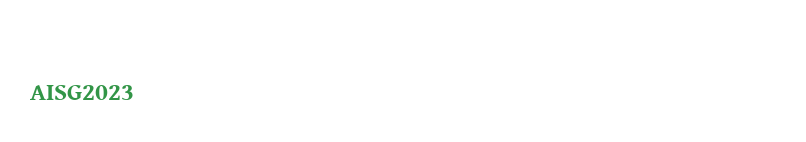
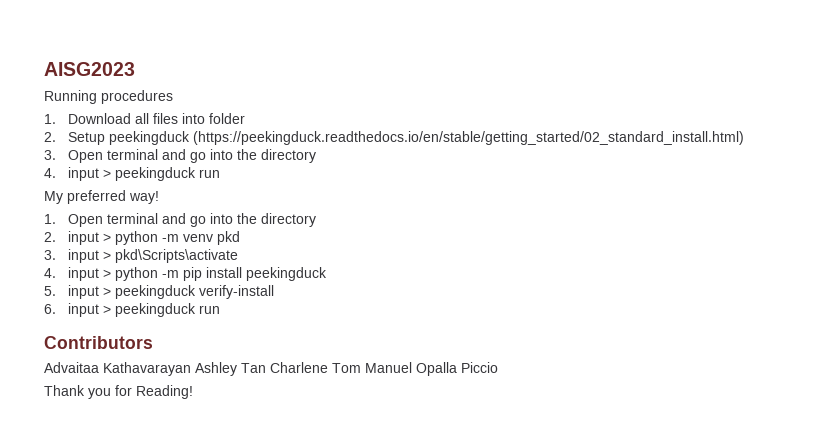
+ Running procedures
+ 1. Download all files into folder
+ 2. Setup peekingduck (https://peekingduck.readthedocs.io/en/stable/getting_started/02_standard_install.html)
+ 3. Open terminal and go into the directory
+ 4. input > peekingduck run
+ My preferred way!
+ 1. Open terminal and go into the directory
+ 2. input > python -m venv pkd
+ 3. input > pkd\Scripts\activate
+ 4. input > python -m pip install peekingduck
+ 5. input > peekingduck verify-install
+ 6. input > peekingduck run
+ Contributors
+ Advaitaa Kathavarayan Ashley Tan Charlene Tom Manuel Opalla Piccio
+ Thank you for Reading!

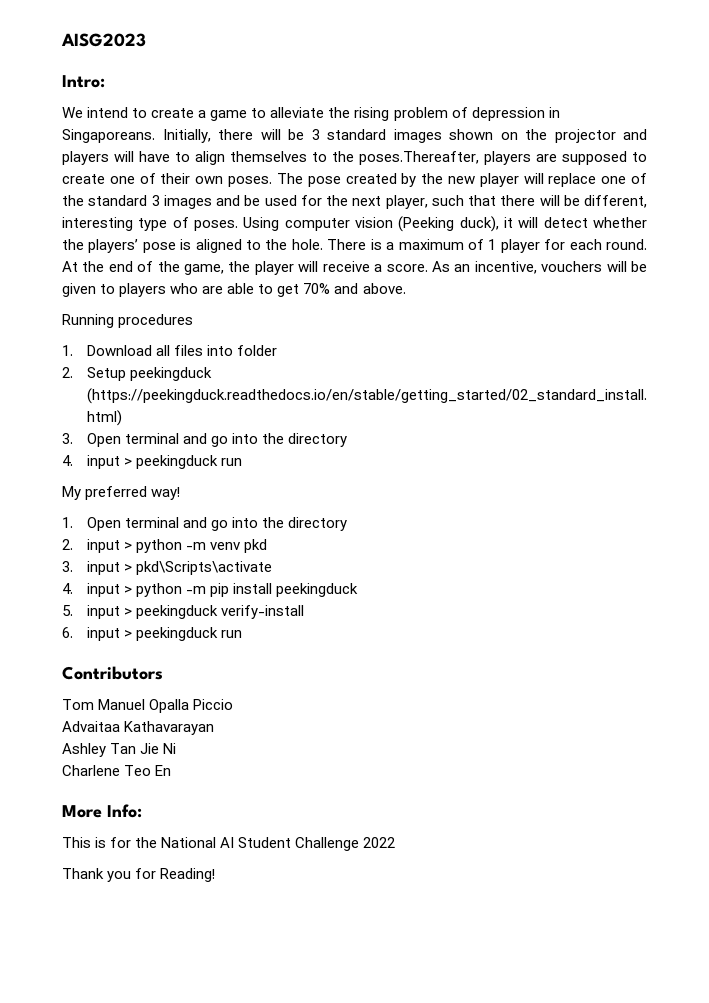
+ Intro:
+ We intend to create a game to alleviate the rising problem of depression in Singaporeans. Initially, there will be 3 standard images shown on the projector and players will have to align themselves to the poses.Thereafter, players are supposed to create one of their own poses. The pose created by the new player will replace one of the standard 3 images and be used for the next player, such that there will be different, interesting type of poses. Using computer vision (Peeking duck), it will detect whether the players’ pose is aligned to the hole. There is a maximum of 1 player for each round. At the end of the game, the player will receive a score. As an incentive, vouchers will be given to players who are able to get 70% and above.
- Advaitaa Kathavarayan Ashley Tan Charlene Tom Manuel Opalla Piccio
+ Tom Manuel Opalla Piccio
+ Advaitaa Kathavarayan
+ Ashley Tan Jie Ni
+ Charlene Teo En
+ More Info:
+ This is for the National AI Student Challenge 2022

